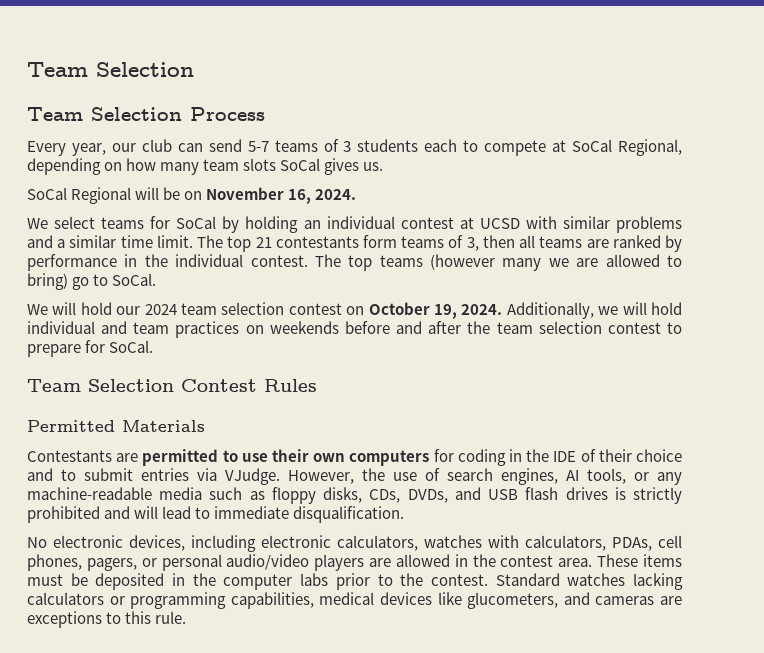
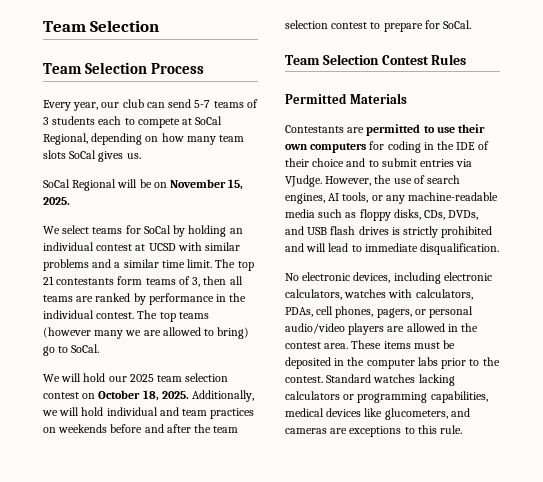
- SoCal Regional will be on November 16, 2024.
+ SoCal Regional will be on November 15, 2025.
- We will hold our 2024 team selection contest on October 19, 2024.
+ We will hold our 2025 team selection contest on October 18, 2025.

